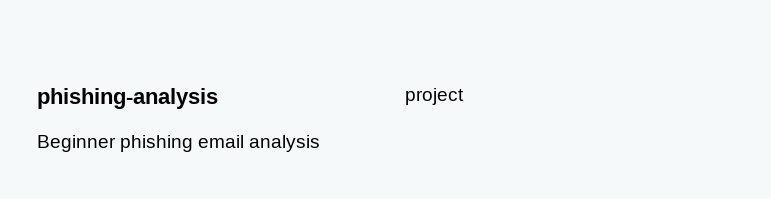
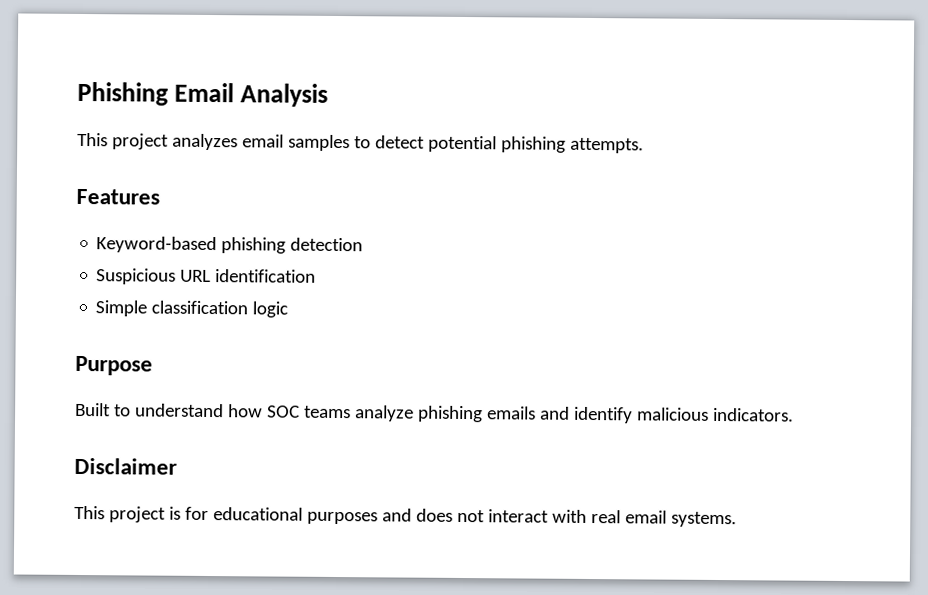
- phishing-analysis
- Beginner phishing email analysis project
+ Phishing Email Analysis
+ This project analyzes email samples to detect potential phishing attempts.
+ Features
+ Keyword-based phishing detection
+ Suspicious URL identification
+ Simple classification logic
+ Purpose
+ Built to understand how SOC teams analyze phishing emails and identify malicious indicators.
+ Disclaimer
+ This project is for educational purposes and does not interact with real email systems.

